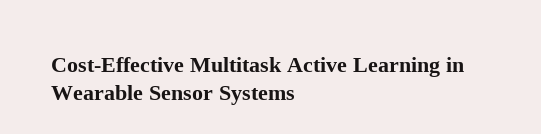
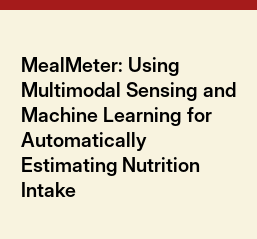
- Cost-Effective Multitask Active Learning in Wearable Sensor Systems
+ MealMeter: Using Multimodal Sensing and Machine Learning for Automatically Estimating Nutrition Intake

